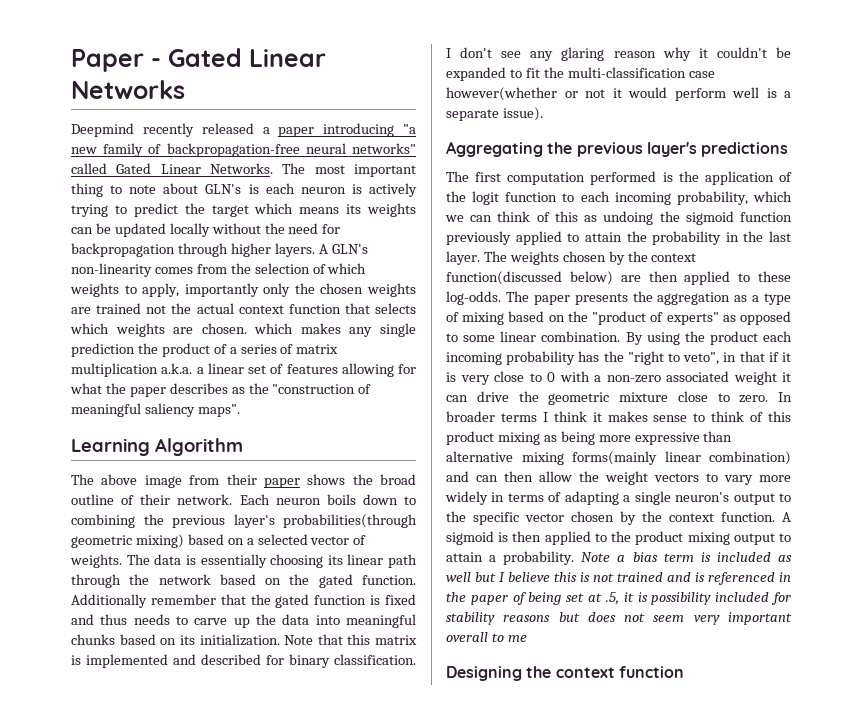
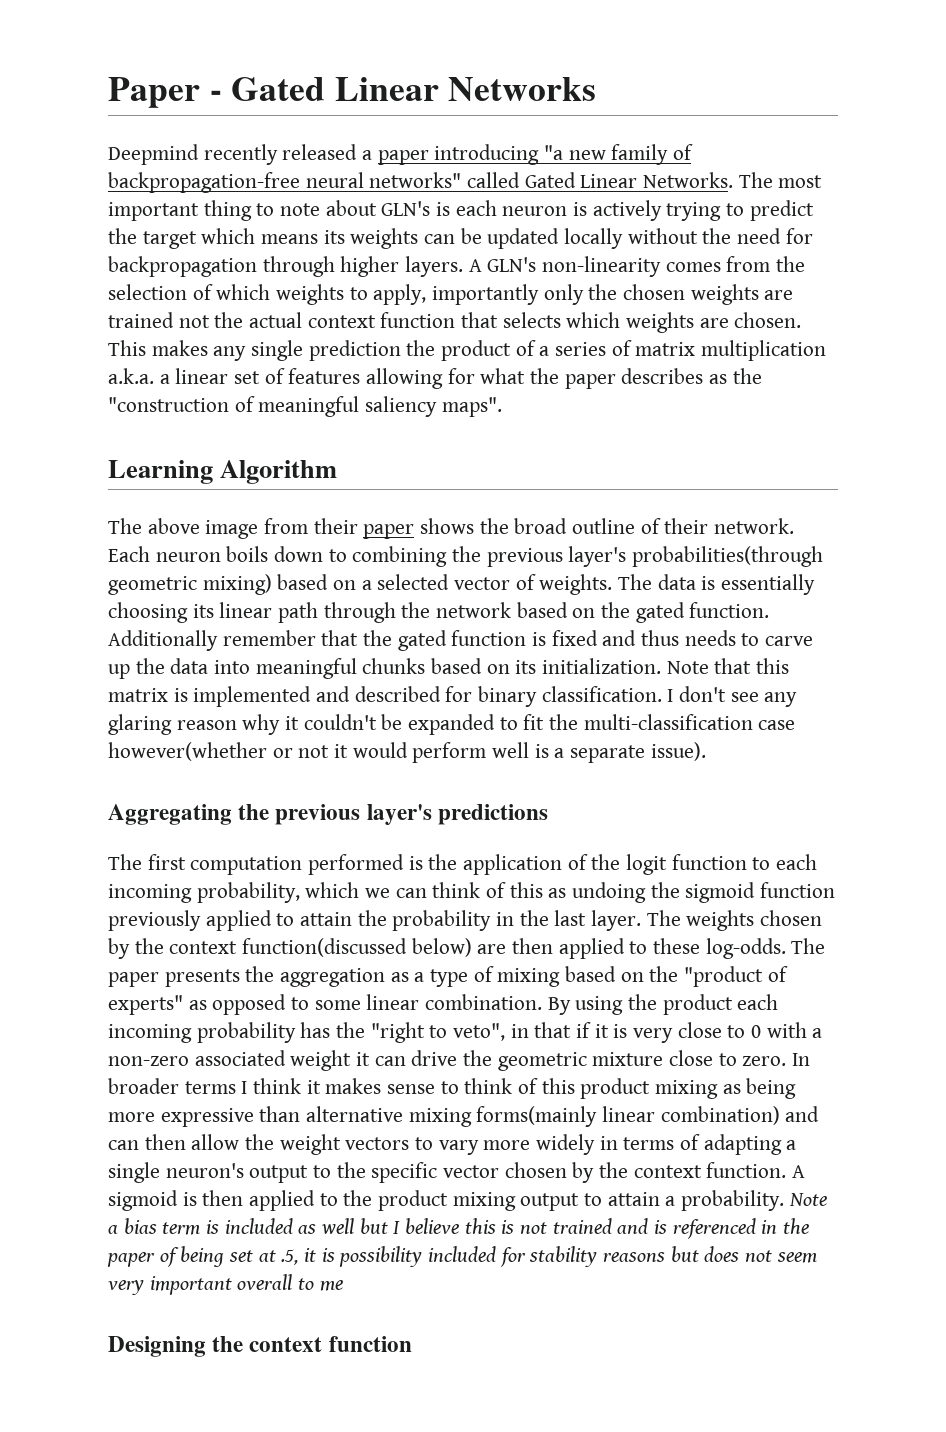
- A GLN's non-linearity comes from the selection of which weights to apply, importantly only the chosen weights are trained not the actual context function that selects which weights are chosen. which makes any single prediction the product of a series of matrix multiplication a.k.a. a linear set of features allowing for what the paper describes as the "construction of meaningful saliency maps".
+ A GLN's non-linearity comes from the selection of which weights to apply, importantly only the chosen weights are trained not the actual context function that selects which weights are chosen. This makes any single prediction the product of a series of matrix multiplication a.k.a. a linear set of features allowing for what the paper describes as the "construction of meaningful saliency maps".

